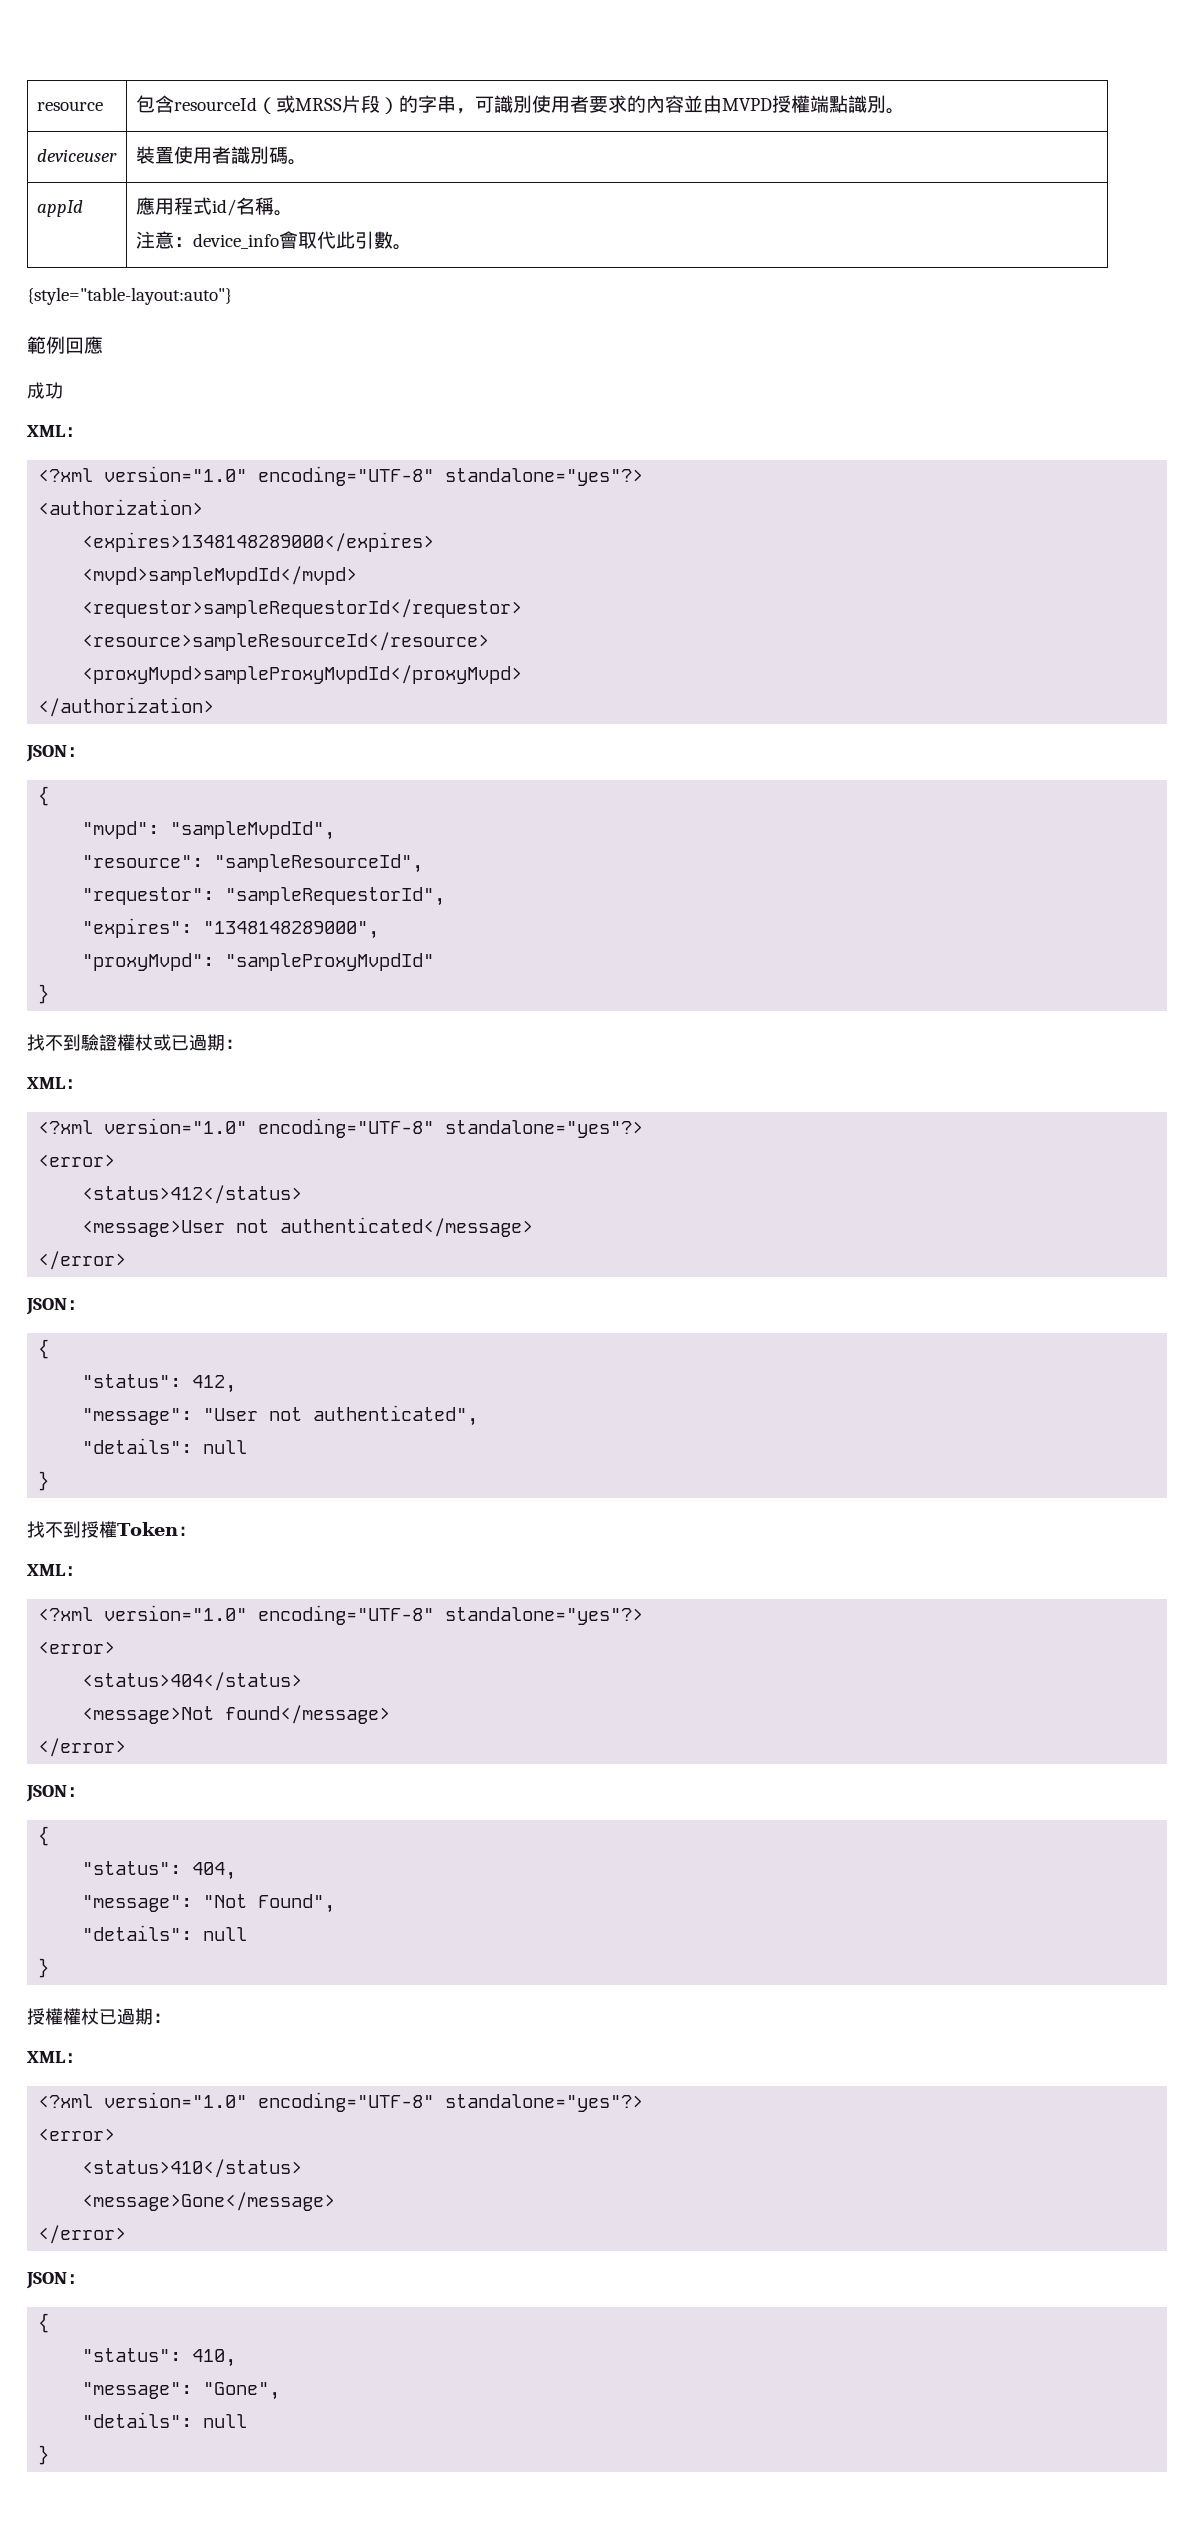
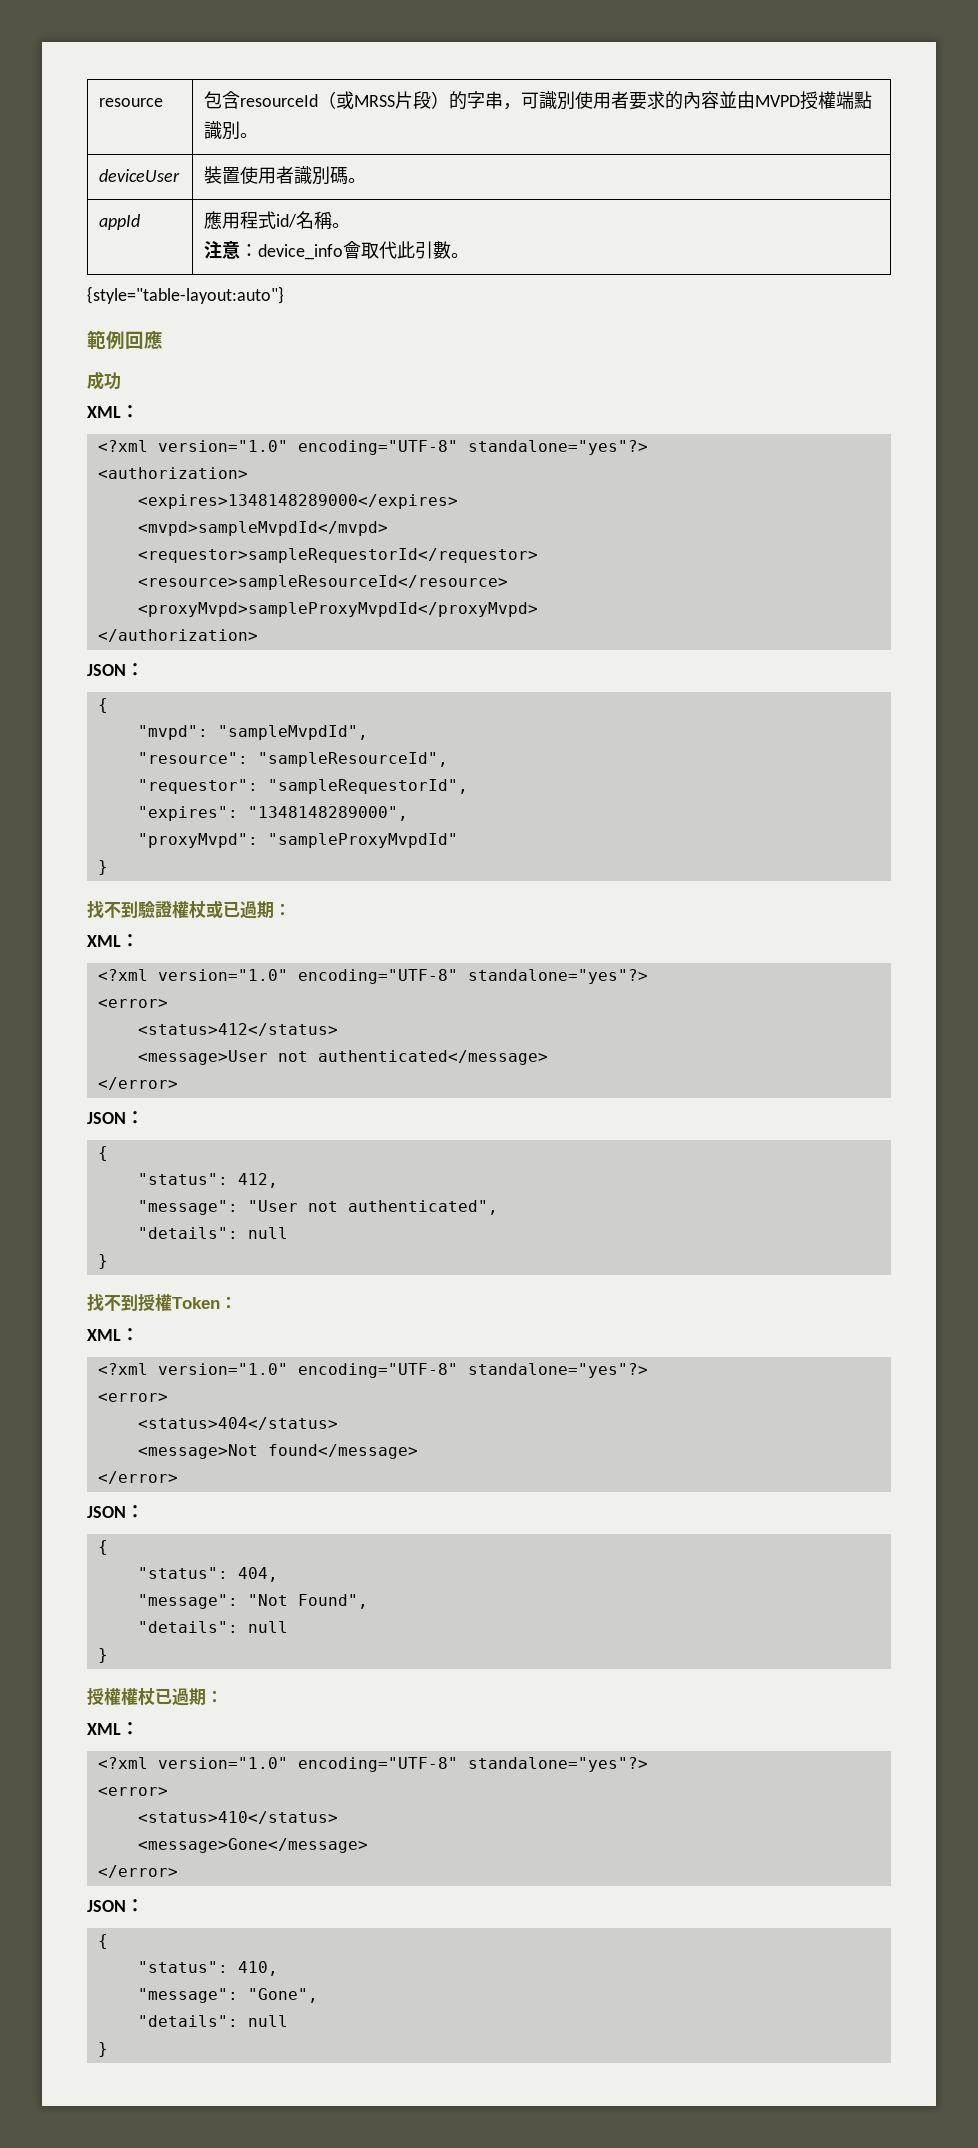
- deviceuser | 裝置使用者識別碼。
+ deviceUser | 裝置使用者識別碼。

